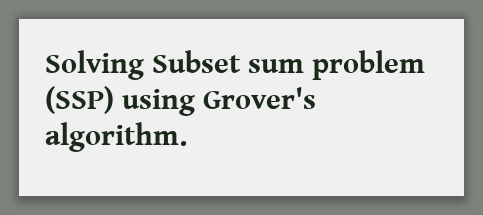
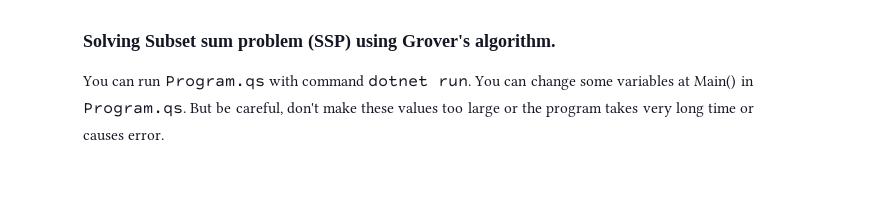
+ You can run Program.qs with command dotnet run. You can change some variables at Main() in Program.qs. But be careful, don't make these values too large or the program takes very long time or causes error.

